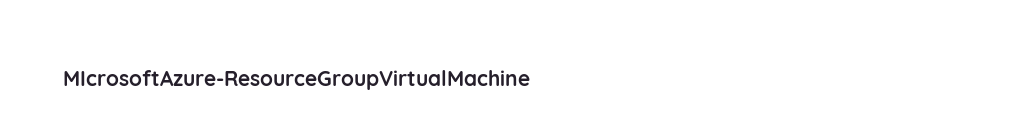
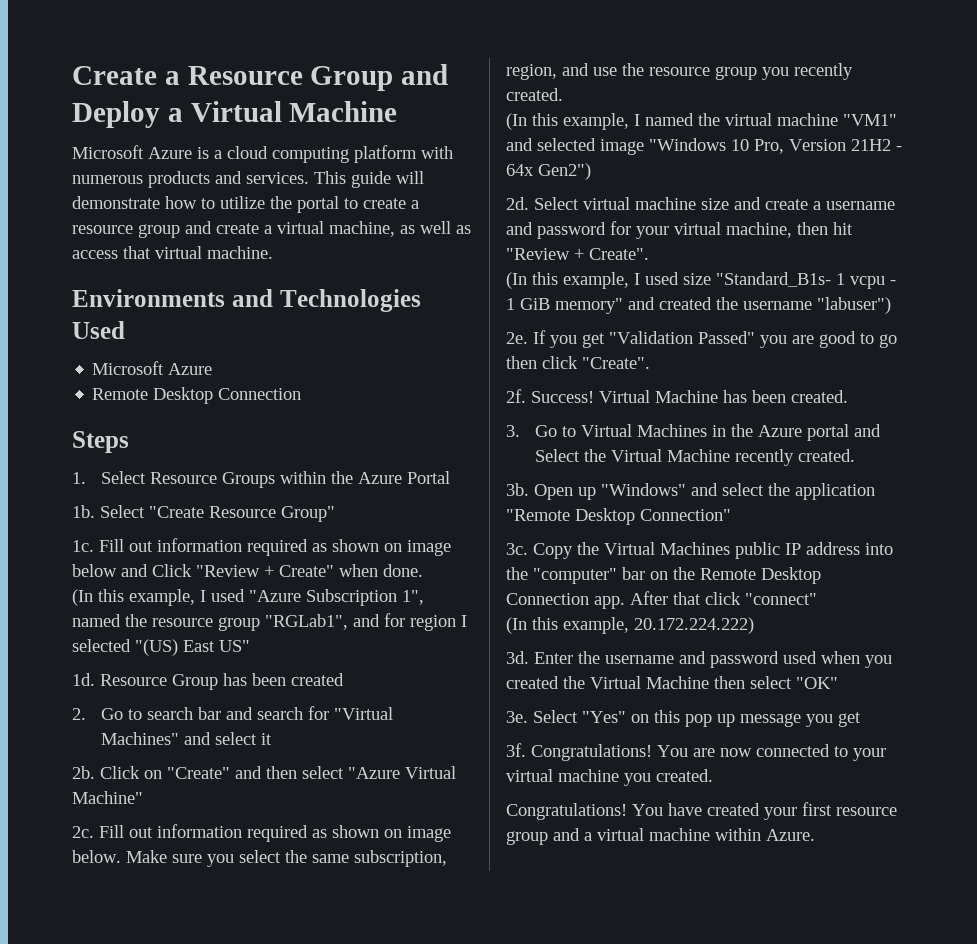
- MIcrosoftAzure-ResourceGroupVirtualMachine
+ Create a Resource Group and Deploy a Virtual Machine
+ Microsoft Azure is a cloud computing platform with numerous products and services. This guide will demonstrate how to utilize the portal to create a resource group and create a virtual machine, as well as access that virtual machine.
+ Environments and Technologies Used
+ Microsoft Azure
+ Remote Desktop Connection
+ Steps
+ 1. Select Resource Groups within the Azure Portal
+ 1b. Select "Create Resource Group"
+ 1c. Fill out information required as shown on image below and Click "Review + Create" when done.
+ (In this example, I used "Azure Subscription 1", named the resource group "RGLab1", and for region I selected "(US) East US"
+ 1d. Resource Group has been created
+ 2. Go to search bar and search for "Virtual Machines" and select it
+ 2b. Click on "Create" and then select "Azure Virtual Machine"
+ 2c. Fill out information required as shown on image below. Make sure you select the same subscription, region, and use the resource group you recently created.
+ (In this example, I named the virtual machine "VM1" and selected image "Windows 10 Pro, Version 21H2 - 64x Gen2")
+ 2d. Select virtual machine size and create a username and password for your virtual machine, then hit "Review + Create".
+ (In this example, I used size "Standard_B1s- 1 vcpu - 1 GiB memory" and created the username "labuser")
+ 2e. If you get "Validation Passed" you are good to go then click "Create".
+ 2f. Success! Virtual Machine has been created.
+ 3. Go to Virtual Machines in the Azure portal and Select the Virtual Machine recently created.
+ 3b. Open up "Windows" and select the application "Remote Desktop Connection"
+ 3c. Copy the Virtual Machines public IP address into the "computer" bar on the Remote Desktop Connection app. After that click "connect"
+ (In this example, 20.172.224.222)
+ 3d. Enter the username and password used when you created the Virtual Machine then select "OK"
+ 3e. Select "Yes" on this pop up message you get
+ 3f. Congratulations! You are now connected to your virtual machine you created.
+ Congratulations! You have created your first resource group and a virtual machine within Azure.

